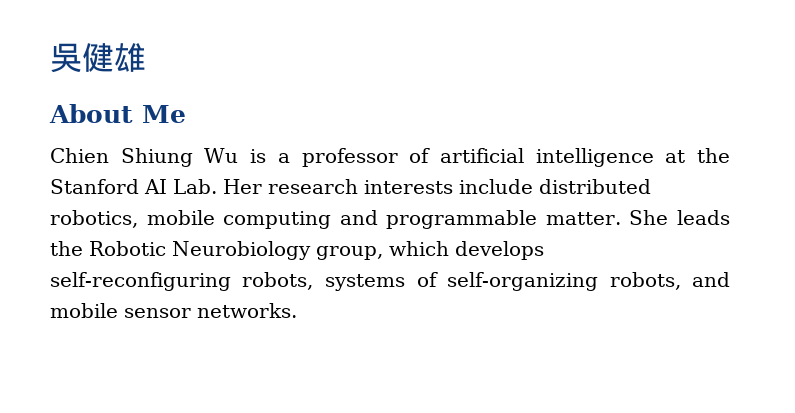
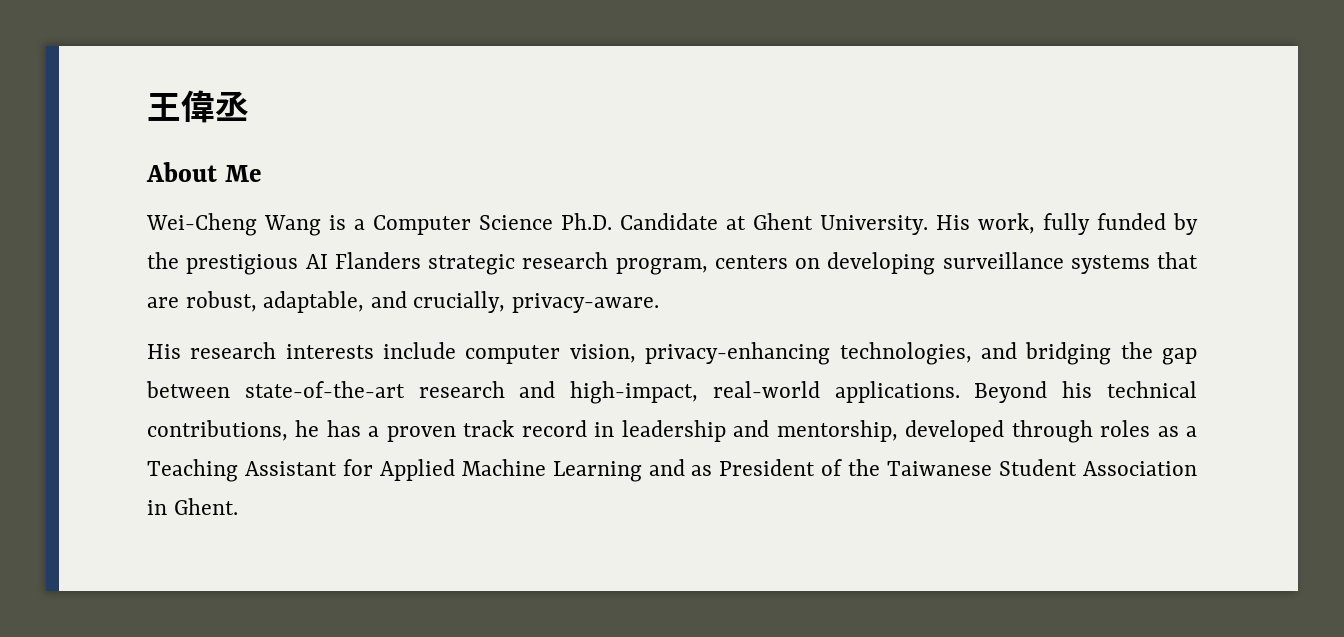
- 吳健雄
+ 王偉丞
- Chien Shiung Wu is a professor of artificial intelligence at the Stanford AI Lab. Her research interests include distributed robotics, mobile computing and programmable matter. She leads the Robotic Neurobiology group, which develops self-reconfiguring robots, systems of self-organizing robots, and mobile sensor networks.
+ Wei-Cheng Wang is a Computer Science Ph.D. Candidate at Ghent University. His work, fully funded by the prestigious AI Flanders strategic research program, centers on developing surveillance systems that are robust, adaptable, and crucially, privacy-aware.
+ His research interests include computer vision, privacy-enhancing technologies, and bridging the gap between state-of-the-art research and high-impact, real-world applications. Beyond his technical contributions, he has a proven track record in leadership and mentorship, developed through roles as a Teaching Assistant for Applied Machine Learning and as President of the Taiwanese Student Association in Ghent.

